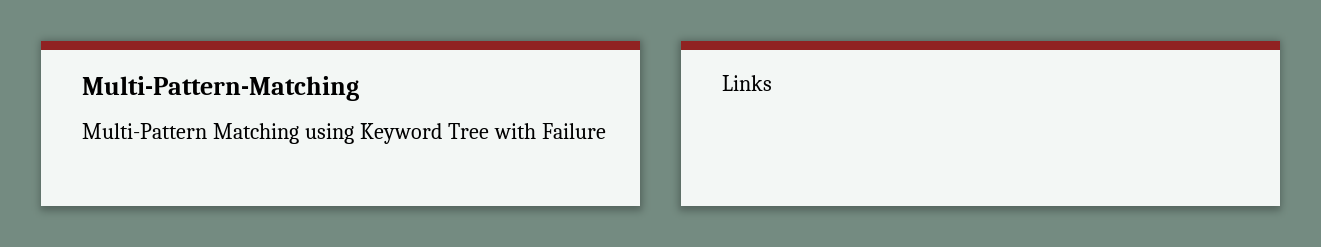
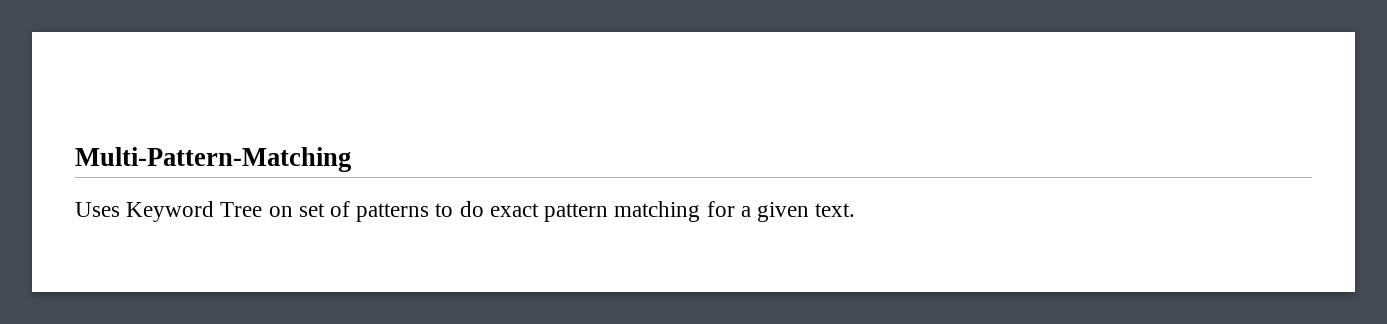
- Multi-Pattern Matching using Keyword Tree with Failure Links
+ Uses Keyword Tree on set of patterns to do exact pattern matching for a given text.

